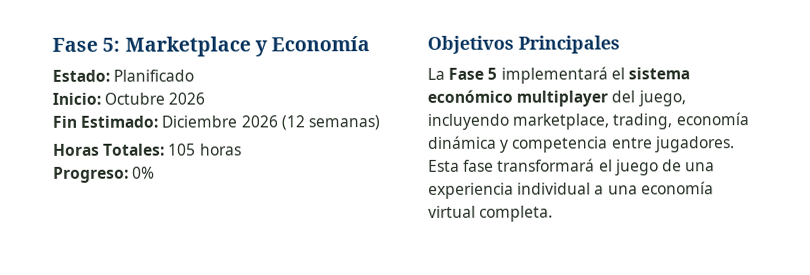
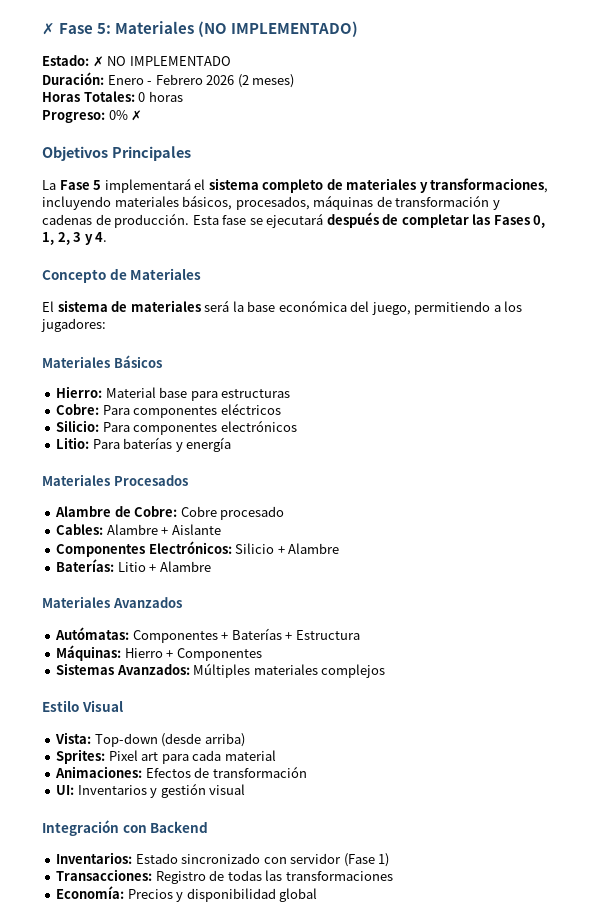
- Fase 5: Marketplace y Economía
- Estado: Planificado
- Inicio: Octubre 2026
- Fin Estimado: Diciembre 2026 (12 semanas)
+ ✗ Fase 5: Materiales (NO IMPLEMENTADO)
+ Estado: ✗ NO IMPLEMENTADO
+ Duración: Enero - Febrero 2026 (2 meses)
- Horas Totales: 105 horas
+ Horas Totales: 0 horas
- Progreso: 0%
+ Progreso: 0% ✗
- La Fase 5 implementará el sistema económico multiplayer del juego, incluyendo marketplace, trading, economía dinámica y competencia entre jugadores. Esta fase transformará el juego de una experiencia individual a una economía virtual completa.
+ La Fase 5 implementará el sistema completo de materiales y transformaciones, incluyendo materiales básicos, procesados, máquinas de transformación y cadenas de producción. Esta fase se ejecutará después de completar las Fases 0, 1, 2, 3 y 4.
+ Concepto de Materiales
+ El sistema de materiales será la base económica del juego, permitiendo a los jugadores:
+ Materiales Básicos
+ Hierro: Material base para estructuras
+ Cobre: Para componentes eléctricos
+ Silicio: Para componentes electrónicos
+ Litio: Para baterías y energía
+ Materiales Procesados
+ Alambre de Cobre: Cobre procesado
+ Cables: Alambre + Aislante
+ Componentes Electrónicos: Silicio + Alambre
+ Baterías: Litio + Alambre
+ Materiales Avanzados
+ Autómatas: Componentes + Baterías + Estructura
+ Máquinas: Hierro + Componentes
+ Sistemas Avanzados: Múltiples materiales complejos
+ Estilo Visual
+ Vista: Top-down (desde arriba)
+ Sprites: Pixel art para cada material
+ Animaciones: Efectos de transformación
+ UI: Inventarios y gestión visual
+ Integración con Backend
+ Inventarios: Estado sincronizado con servidor (Fase 1)
+ Transacciones: Registro de todas las transformaciones
+ Economía: Precios y disponibilidad global

